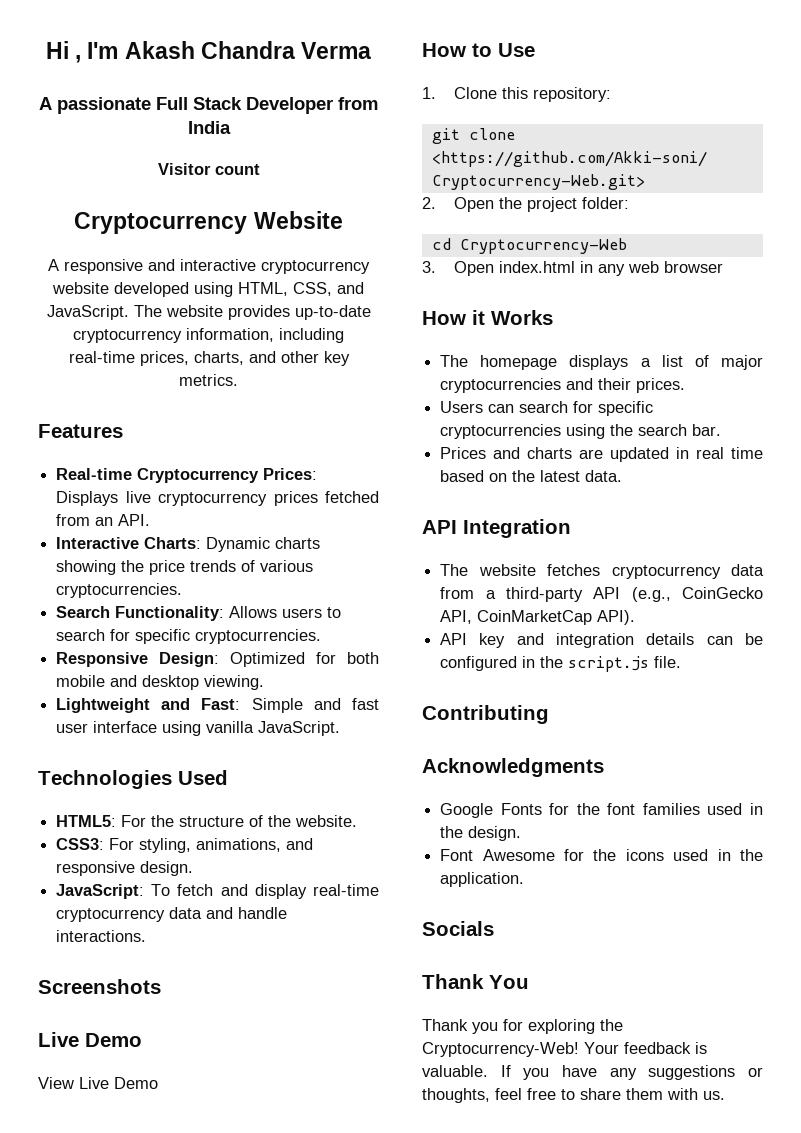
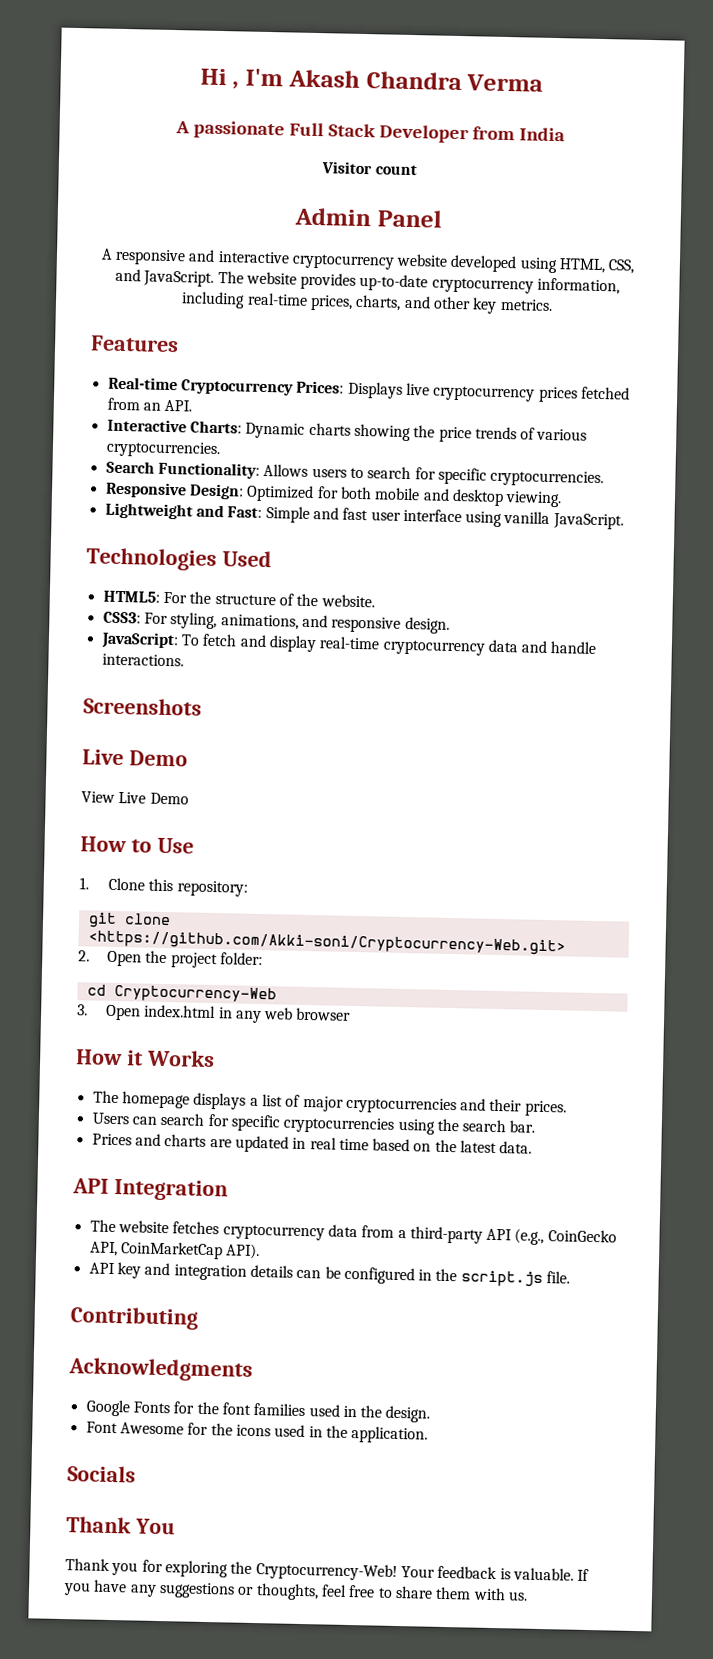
- Cryptocurrency Website
+ Admin Panel

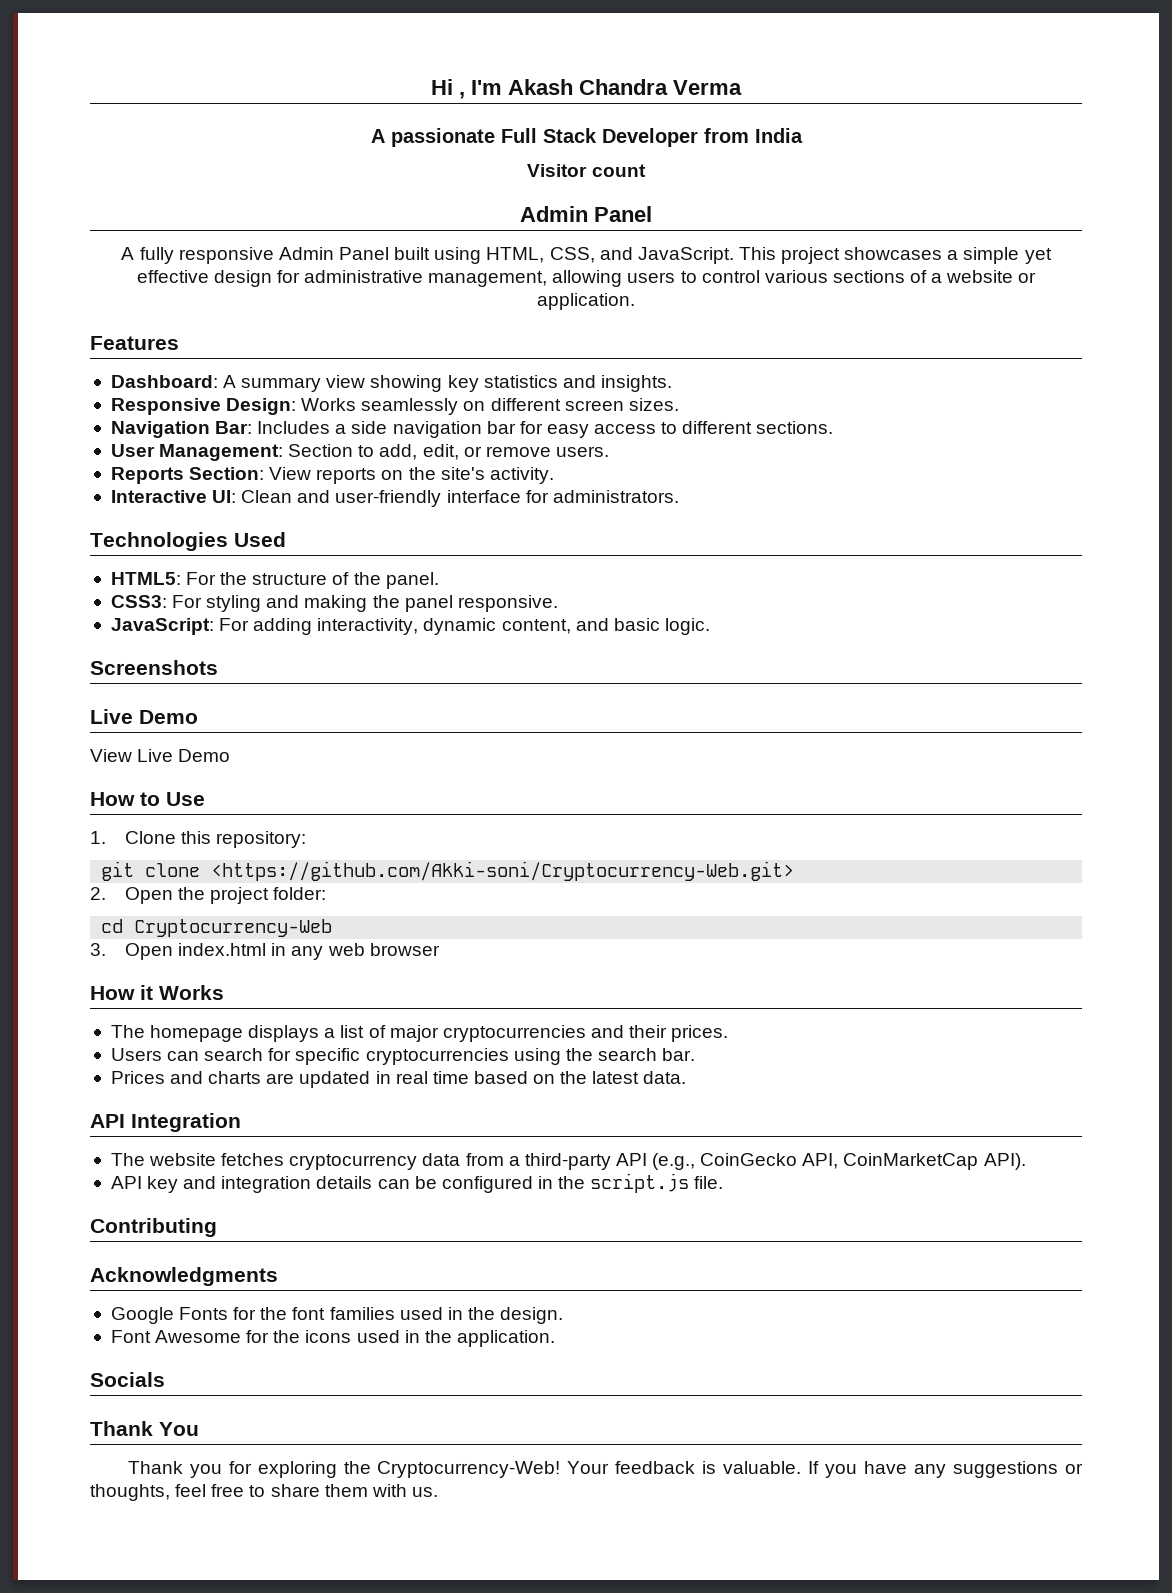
- A responsive and interactive cryptocurrency website developed using HTML, CSS, and JavaScript.
+ A fully responsive Admin Panel built using HTML, CSS, and JavaScript.
- The website provides up-to-date cryptocurrency information, including real-time prices, charts, and other key metrics.
+ This project showcases a simple yet effective design for administrative management, allowing users to control various sections of a website or application.
  Features
- Real-time Cryptocurrency Prices: Displays live cryptocurrency prices fetched from an API.
- Interactive Charts: Dynamic charts showing the price trends of various cryptocurrencies.
- Search Functionality: Allows users to search for specific cryptocurrencies.
- Responsive Design: Optimized for both mobile and desktop viewing.
- Lightweight and Fast: Simple and fast user interface using vanilla JavaScript.
+ Dashboard: A summary view showing key statistics and insights.
+ Responsive Design: Works seamlessly on different screen sizes.
+ Navigation Bar: Includes a side navigation bar for easy access to different sections.
+ User Management: Section to add, edit, or remove users.
+ Reports Section: View reports on the site's activity.
+ Interactive UI: Clean and user-friendly interface for administrators.
- HTML5: For the structure of the website.
+ HTML5: For the structure of the panel.
- CSS3: For styling, animations, and responsive design.
- JavaScript: To fetch and display real-time cryptocurrency data and handle interactions.
+ CSS3: For styling and making the panel responsive.
+ JavaScript: For adding interactivity, dynamic content, and basic logic.

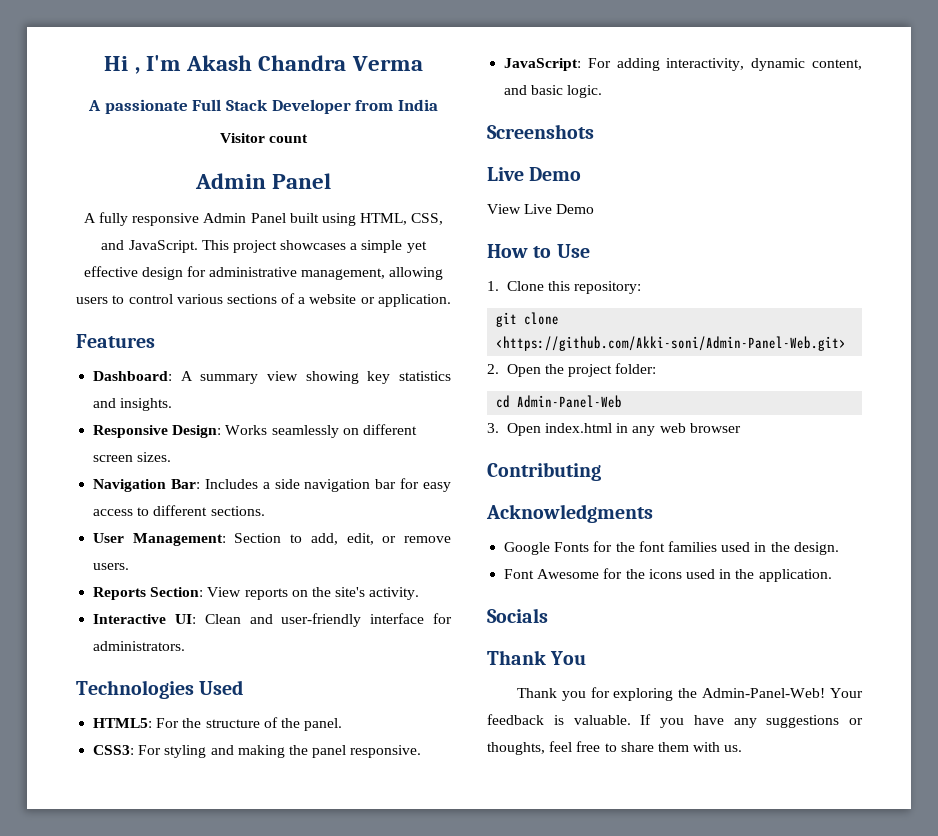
- git clone <https://github.com/Akki-soni/Cryptocurrency-Web.git>
+ git clone <https://github.com/Akki-soni/Admin-Panel-Web.git>
- cd Cryptocurrency-Web
+ cd Admin-Panel-Web
- How it Works
- The homepage displays a list of major cryptocurrencies and their prices.
- Users can search for specific cryptocurrencies using the search bar.
- Prices and charts are updated in real time based on the latest data.
- API Integration
- The website fetches cryptocurrency data from a third-party API (e.g., CoinGecko API, CoinMarketCap API).
- API key and integration details can be configured in the script.js file.
- Thank you for exploring the Cryptocurrency-Web!
+ Thank you for exploring the Admin-Panel-Web!

